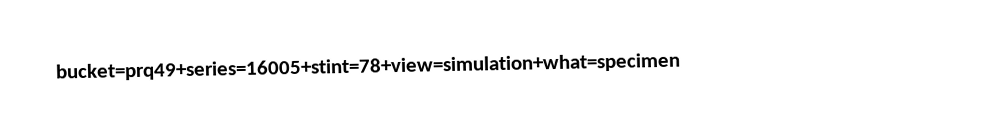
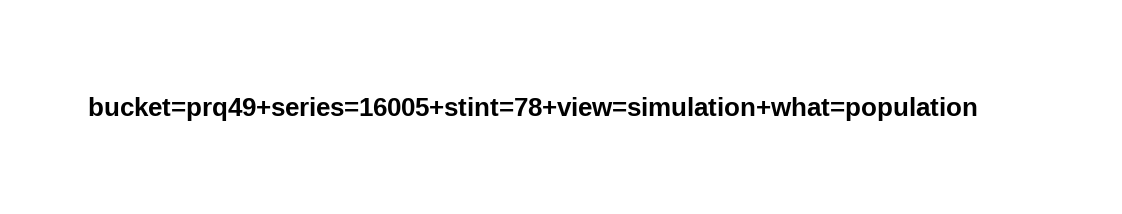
- bucket=prq49+series=16005+stint=78+view=simulation+what=specimen
+ bucket=prq49+series=16005+stint=78+view=simulation+what=population

